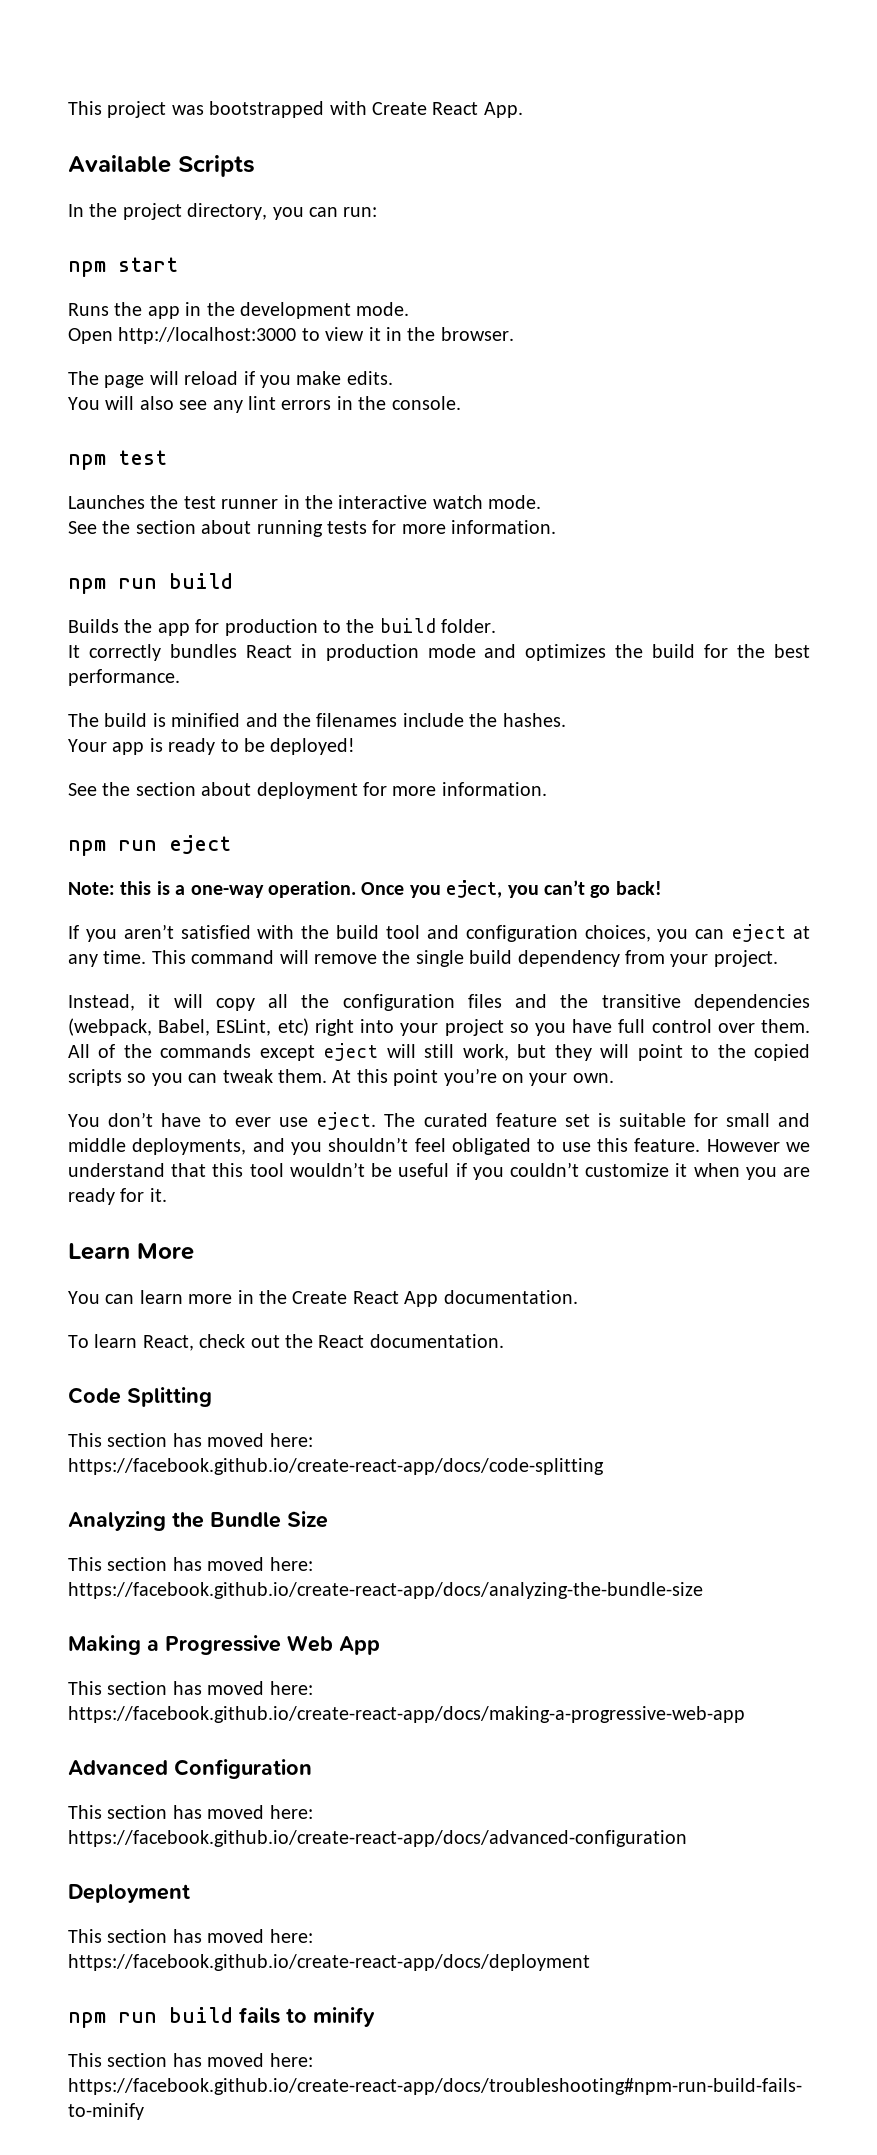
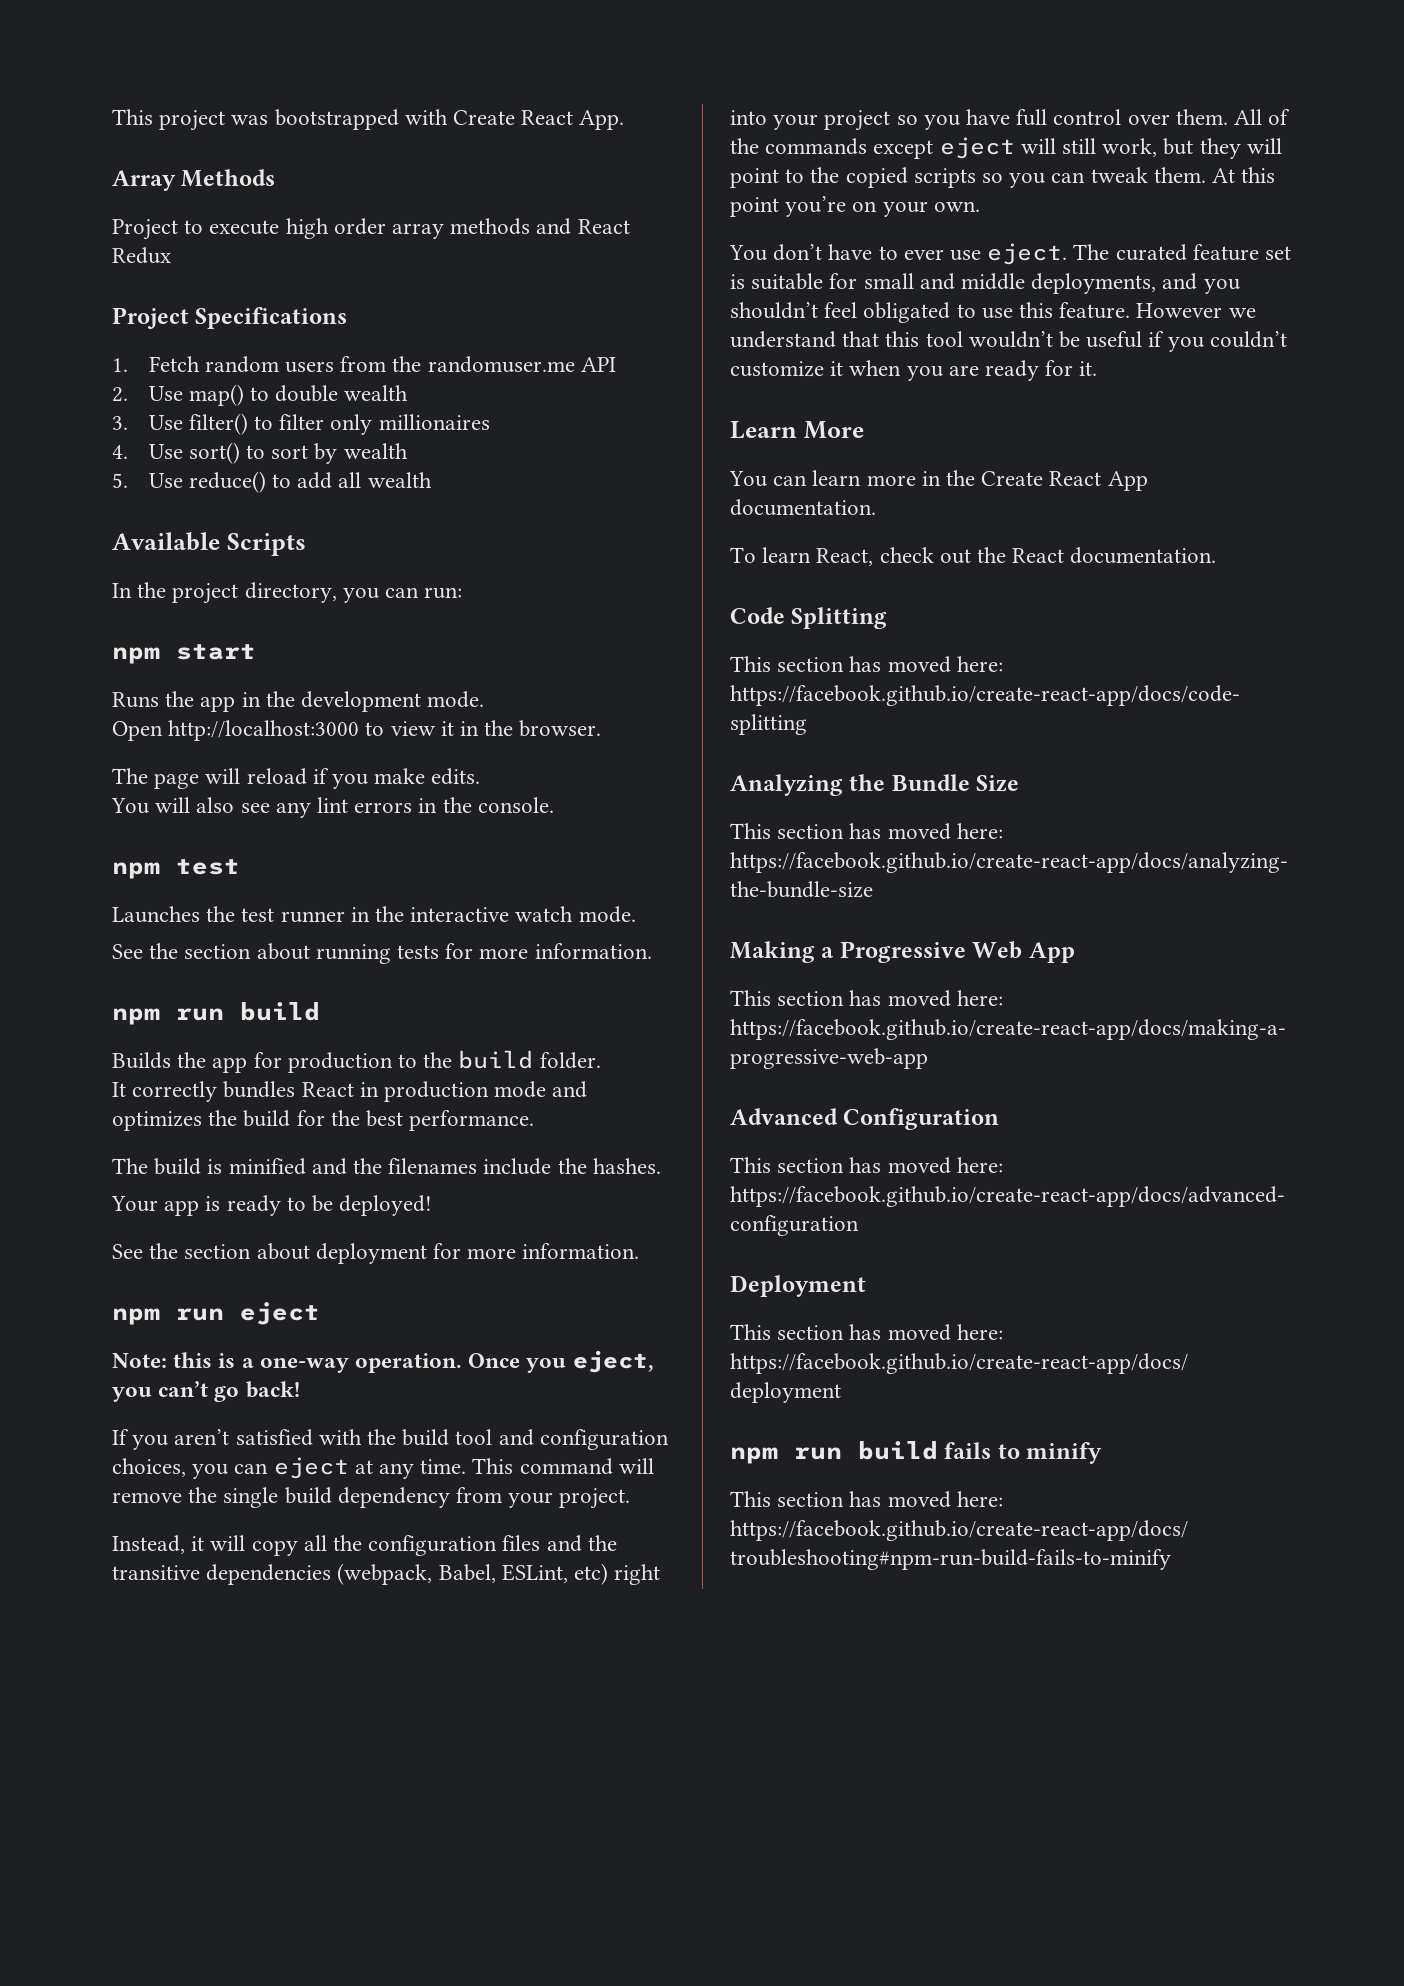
+ Array Methods
+ Project to execute high order array methods and React Redux
+ Project Specifications
+ 1. Fetch random users from the randomuser.me API
+ 2. Use map() to double wealth
+ 3. Use filter() to filter only millionaires
+ 4. Use sort() to sort by wealth
+ 5. Use reduce() to add all wealth

